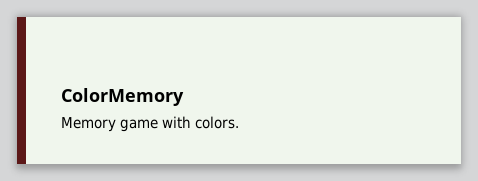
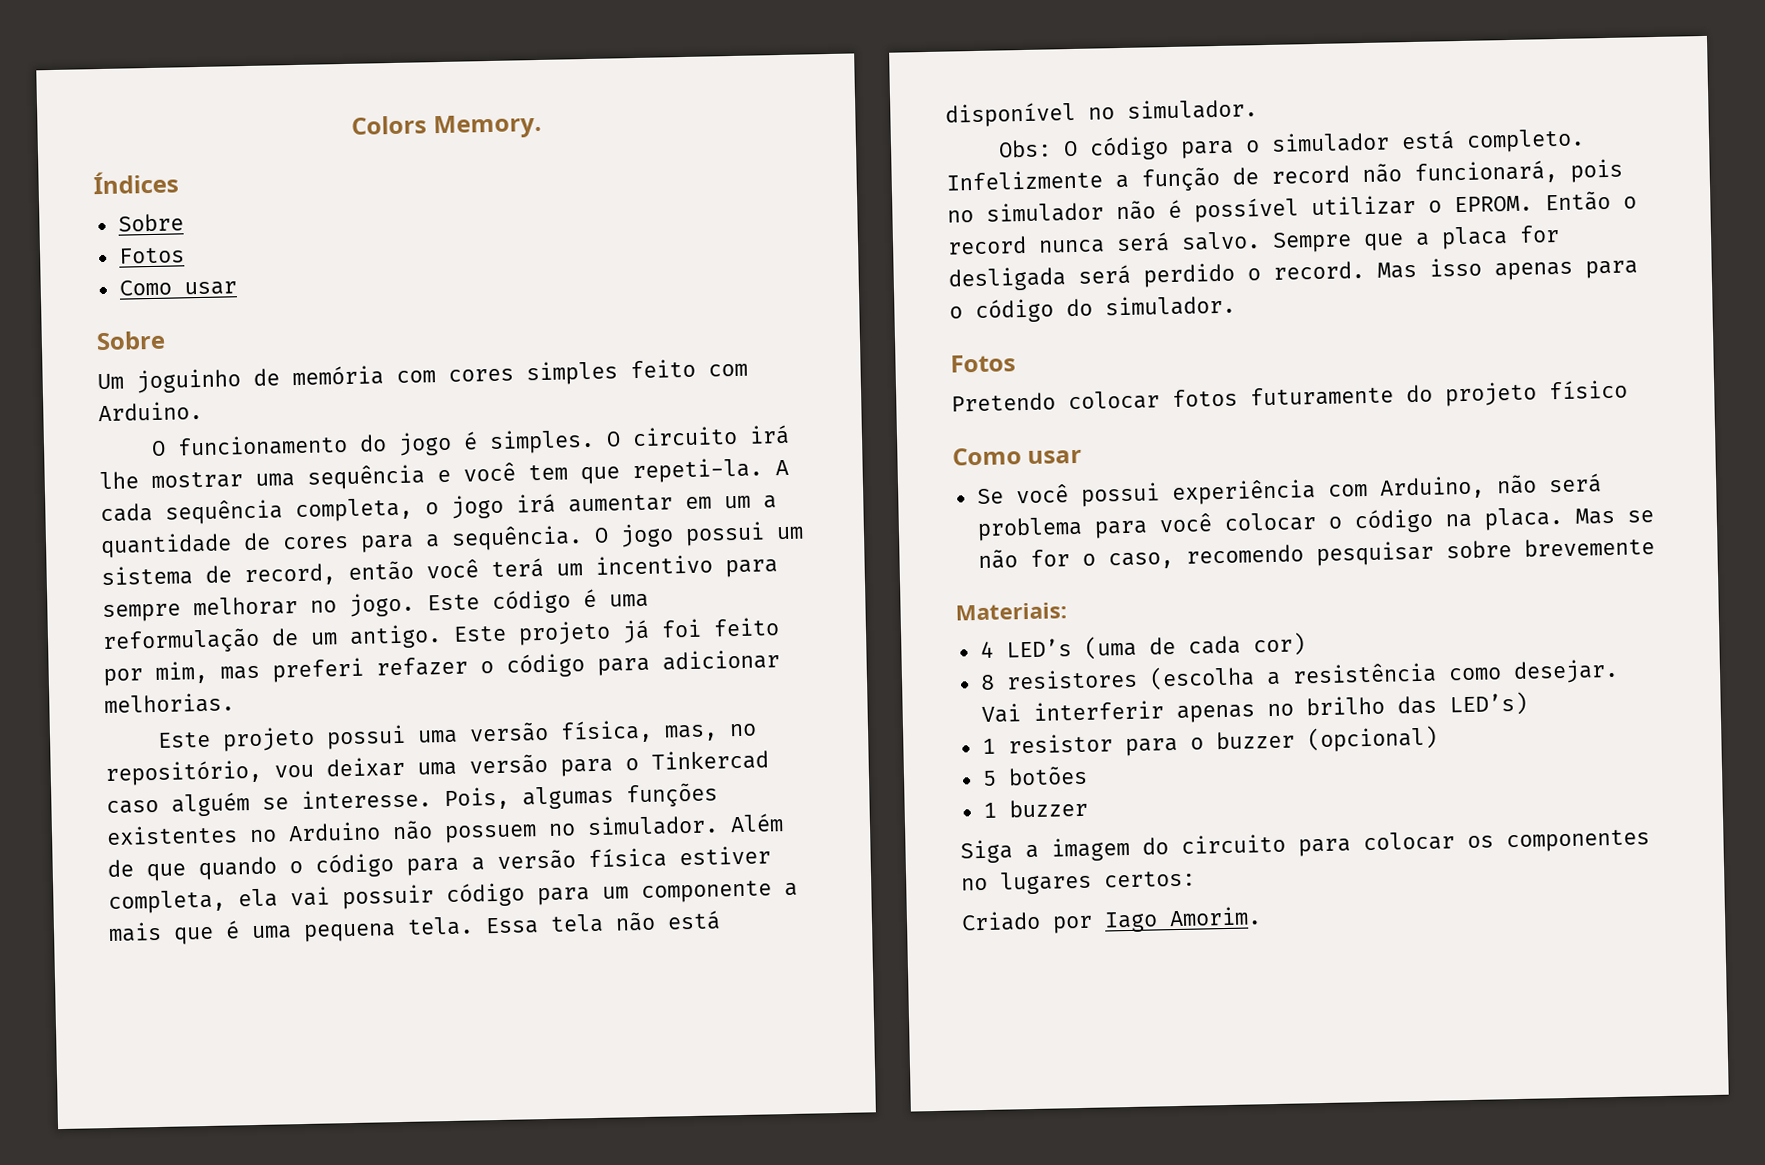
- ColorMemory
- Memory game with colors.
+ Colors Memory.
+ Índices
+ Sobre
+ Fotos
+ Como usar
+ Sobre
+ Um joguinho de memória com cores simples feito com Arduino.
+ O funcionamento do jogo é simples. O circuito irá lhe mostrar uma sequência e você tem que repeti-la. A cada sequência completa, o jogo irá aumentar em um a quantidade de cores para a sequência. O jogo possui um sistema de record, então você terá um incentivo para sempre melhorar no jogo. Este código é uma reformulação de um antigo. Este projeto já foi feito por mim, mas preferi refazer o código para adicionar melhorias.
+ Este projeto possui uma versão física, mas, no repositório, vou deixar uma versão para o Tinkercad caso alguém se interesse. Pois, algumas funções existentes no Arduino não possuem no simulador. Além de que quando o código para a versão física estiver completa, ela vai possuir código para um componente a mais que é uma pequena tela. Essa tela não está disponível no simulador.
+ Obs: O código para o simulador está completo. Infelizmente a função de record não funcionará, pois no simulador não é possível utilizar o EPROM. Então o record nunca será salvo. Sempre que a placa for desligada será perdido o record. Mas isso apenas para o código do simulador.
+ Fotos
+ Pretendo colocar fotos futuramente do projeto físico
+ Como usar
+ Se você possui experiência com Arduino, não será problema para você colocar o código na placa. Mas se não for o caso, recomendo pesquisar sobre brevemente
+ Materiais:
+ 4 LED’s (uma de cada cor)
+ 8 resistores (escolha a resistência como desejar. Vai interferir apenas no brilho das LED’s)
+ 1 resistor para o buzzer (opcional)
+ 5 botões
+ 1 buzzer
+ Siga a imagem do circuito para colocar os componentes no lugares certos:
+ Criado por Iago Amorim.

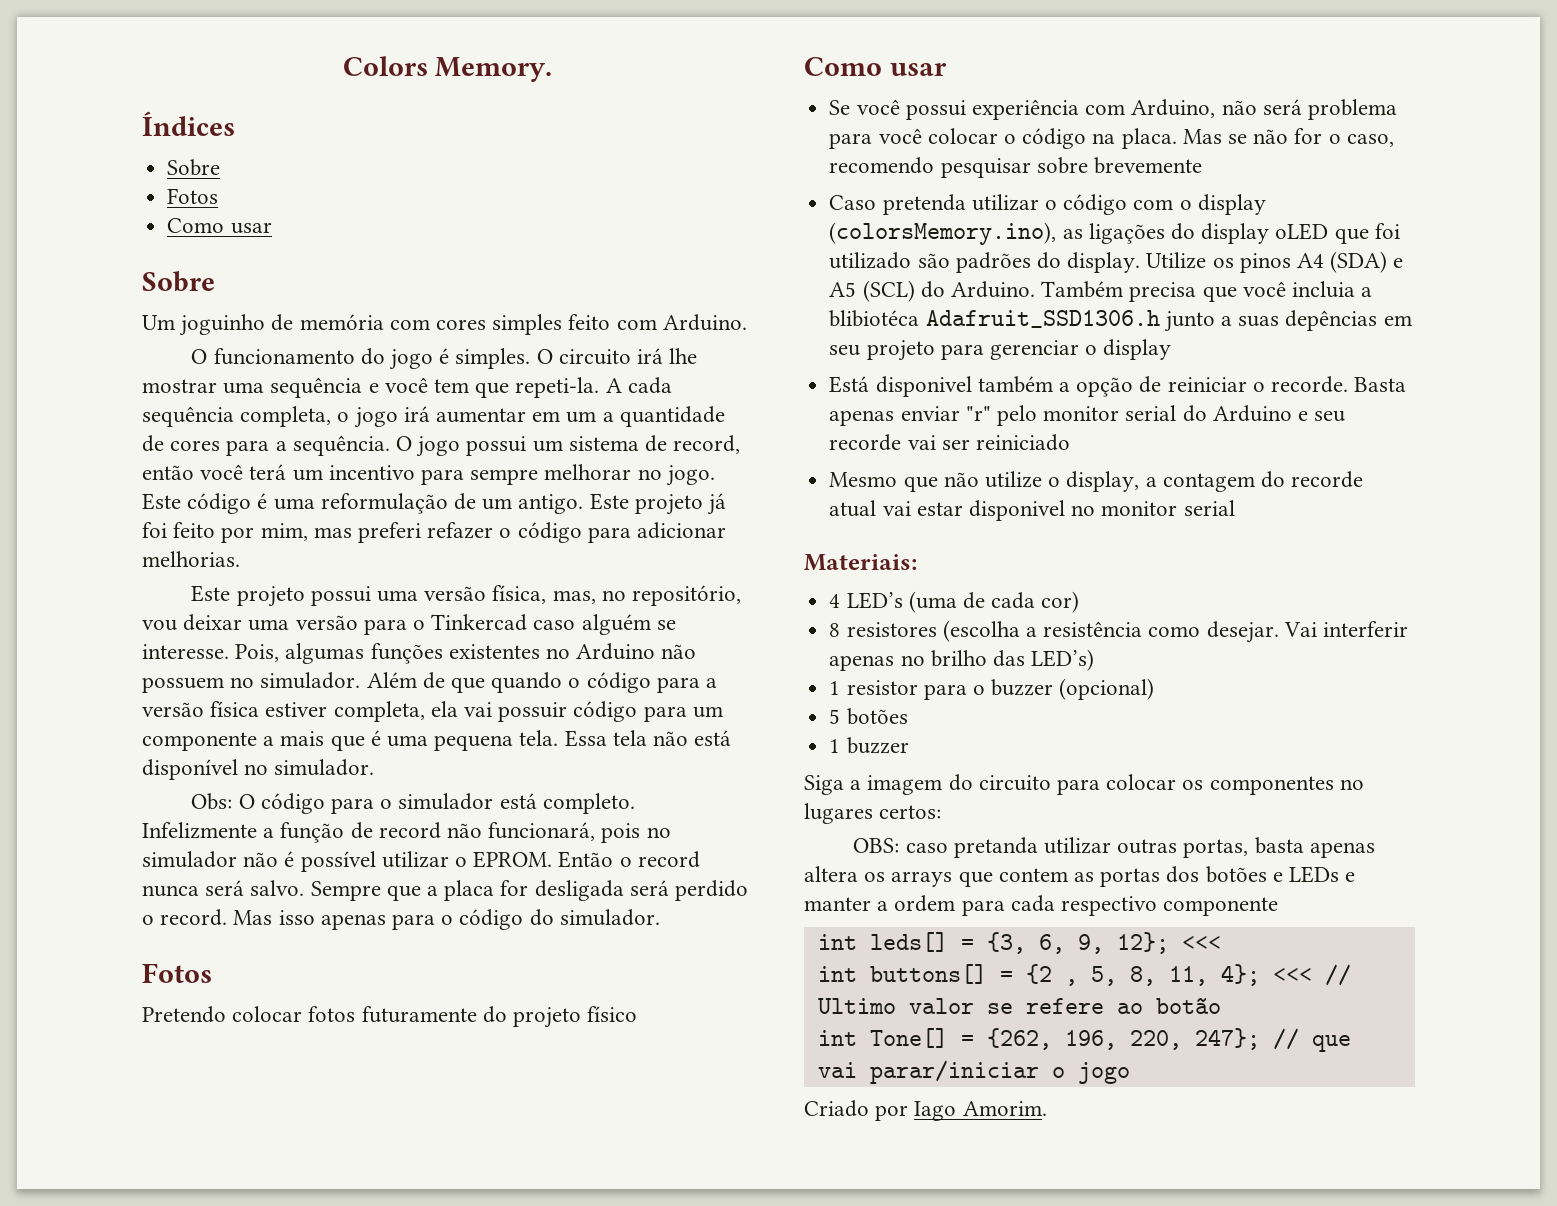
+ Caso pretenda utilizar o código com o display (colorsMemory.ino), as ligações do display oLED que foi utilizado são padrões do display. Utilize os pinos A4 (SDA) e A5 (SCL) do Arduino. Também precisa que você incluia a blibiotéca Adafruit_SSD1306.h junto a suas depências em seu projeto para gerenciar o display
+ Está disponivel também a opção de reiniciar o recorde. Basta apenas enviar "r" pelo monitor serial do Arduino e seu recorde vai ser reiniciado
+ Mesmo que não utilize o display, a contagem do recorde atual vai estar disponivel no monitor serial
+ OBS: caso pretanda utilizar outras portas, basta apenas altera os arrays que contem as portas dos botões e LEDs e manter a ordem para cada respectivo componente
+ int leds[] = {3, 6, 9, 12}; <<<
+ int buttons[] = {2 , 5, 8, 11, 4}; <<< // Ultimo valor se refere ao botão
+ int Tone[] = {262, 196, 220, 247}; // que vai parar/iniciar o jogo

